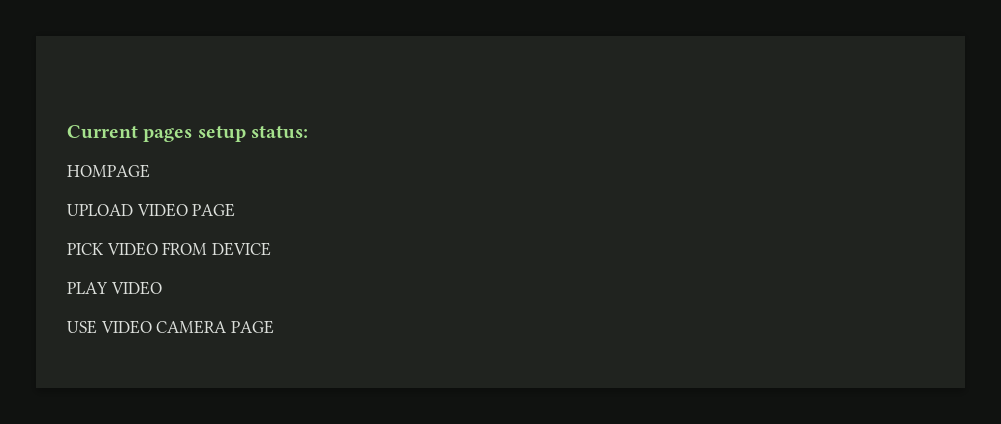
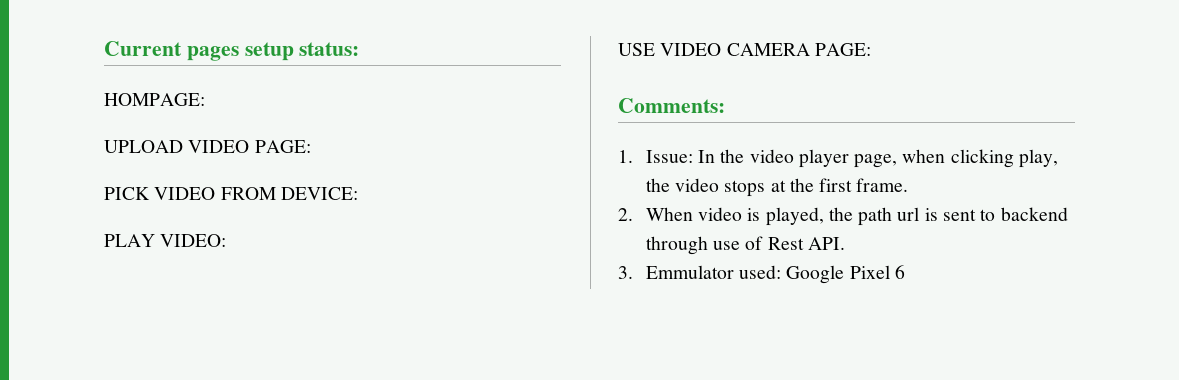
- HOMPAGE
+ HOMPAGE:
- UPLOAD VIDEO PAGE
+ UPLOAD VIDEO PAGE:
- PICK VIDEO FROM DEVICE
+ PICK VIDEO FROM DEVICE:
- PLAY VIDEO
+ PLAY VIDEO:
- USE VIDEO CAMERA PAGE
+ USE VIDEO CAMERA PAGE:
+ Comments:
+ 1. Issue: In the video player page, when clicking play, the video stops at the first frame.
+ 2. When video is played, the path url is sent to backend through use of Rest API.
+ 3. Emmulator used: Google Pixel 6

